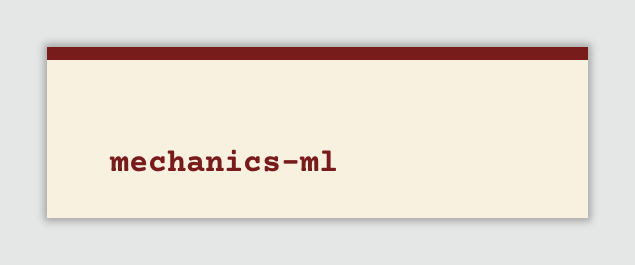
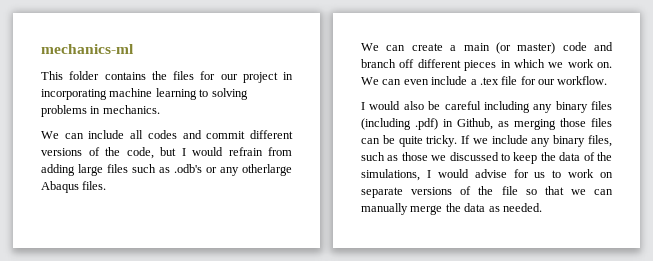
+ This folder contains the files for our project in incorporating machine learning to solving problems in mechanics.
+ We can include all codes and commit different versions of the code, but I would refrain from adding large files such as .odb's or any otherlarge Abaqus files.
+ We can create a main (or master) code and branch off different pieces in which we work on. We can even include a .tex file for our workflow.
+ I would also be careful including any binary files (including .pdf) in Github, as merging those files can be quite tricky. If we include any binary files, such as those we discussed to keep the data of the simulations, I would advise for us to work on separate versions of the file so that we can manually merge the data as needed.

